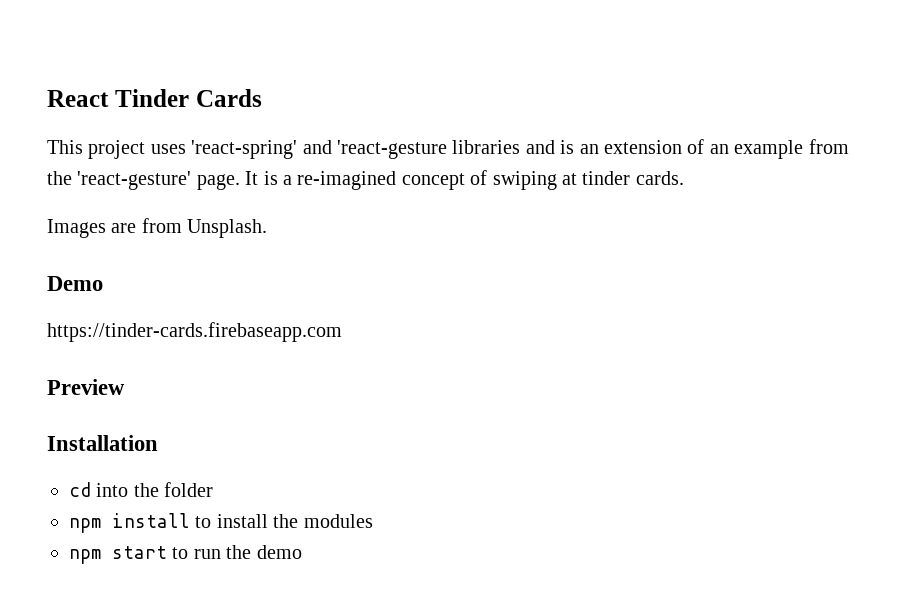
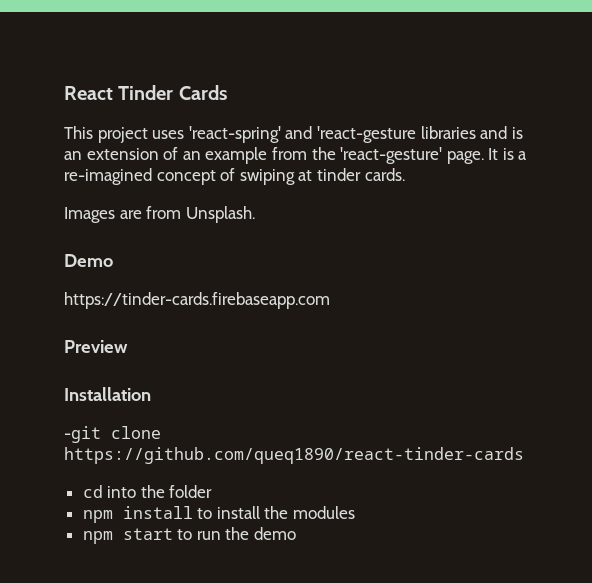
+ -git clone https://github.com/queq1890/react-tinder-cards

